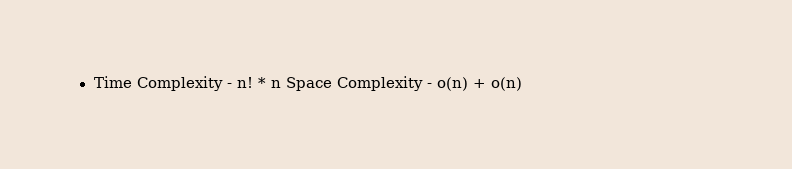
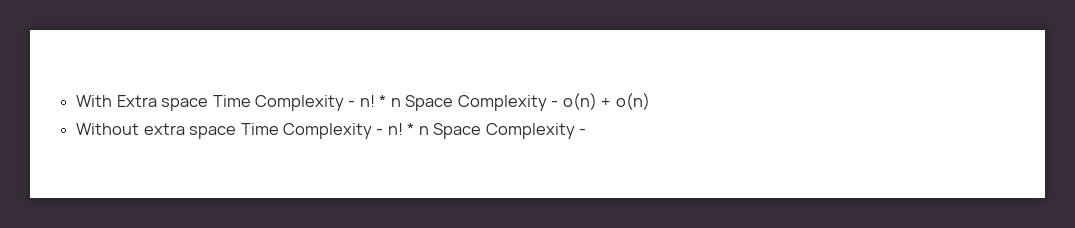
- Time Complexity - n!
+ With Extra space Time Complexity - n!
+ Without extra space Time Complexity - n! * n Space Complexity -

